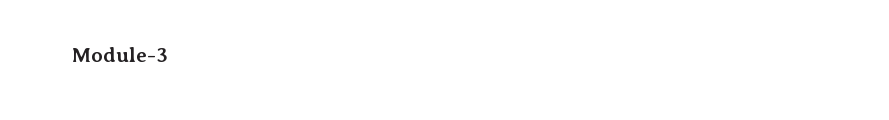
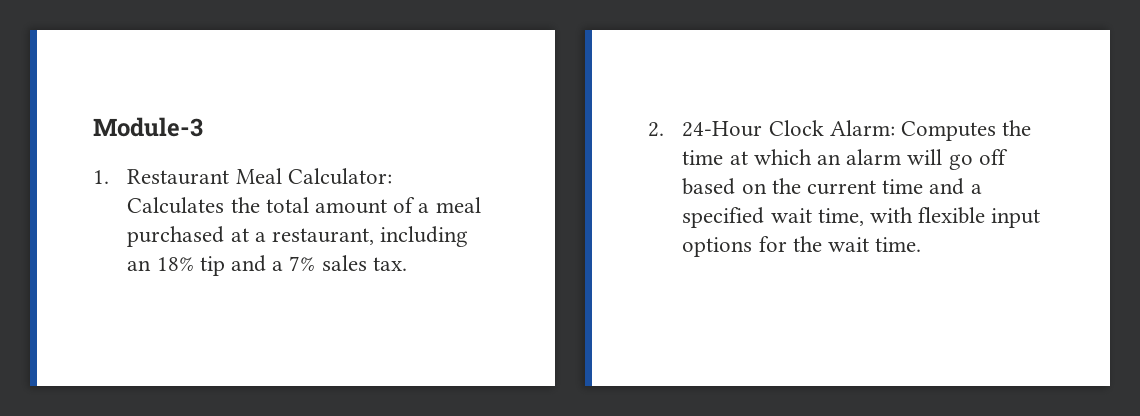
+ 1. Restaurant Meal Calculator: Calculates the total amount of a meal purchased at a restaurant, including an 18% tip and a 7% sales tax.
+ 2. 24-Hour Clock Alarm: Computes the time at which an alarm will go off based on the current time and a specified wait time, with flexible input options for the wait time.

